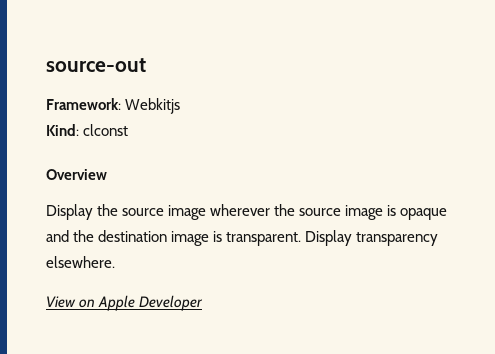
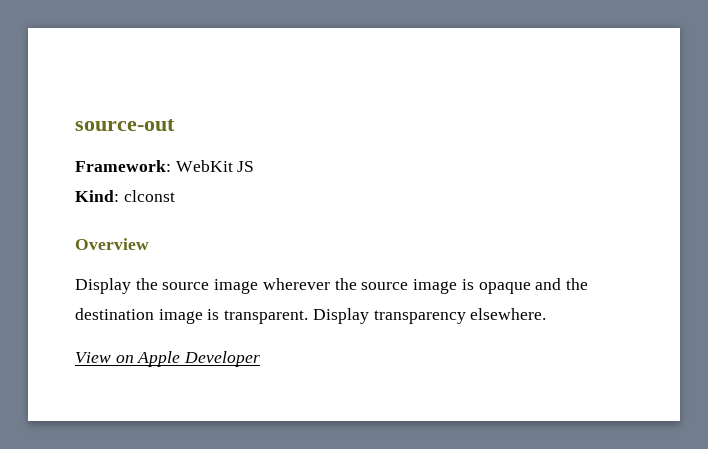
- Framework: Webkitjs
+ Framework: WebKit JS

